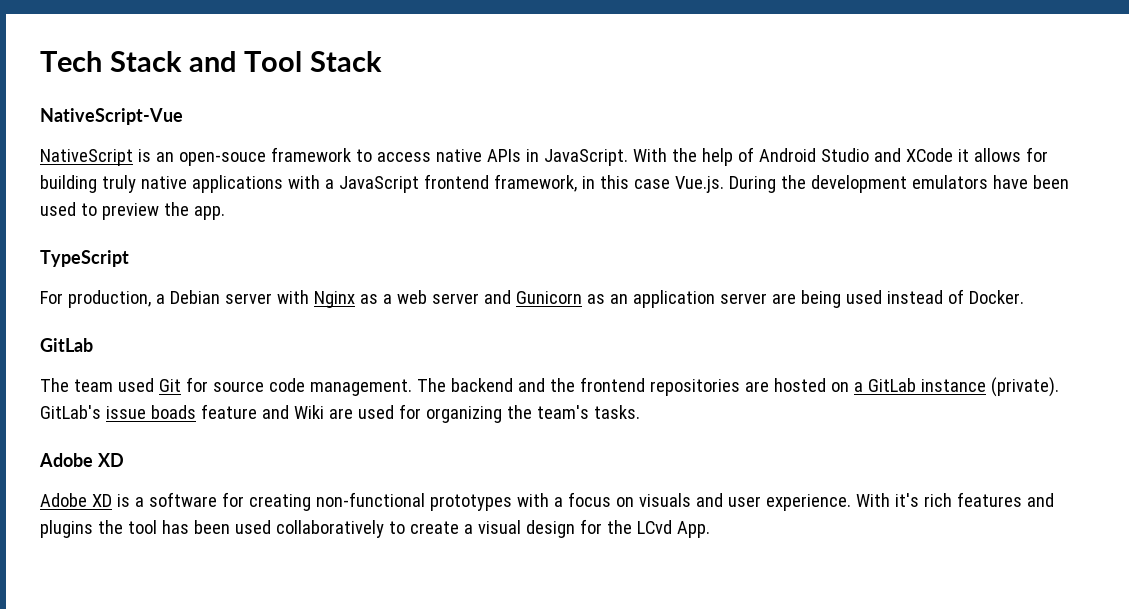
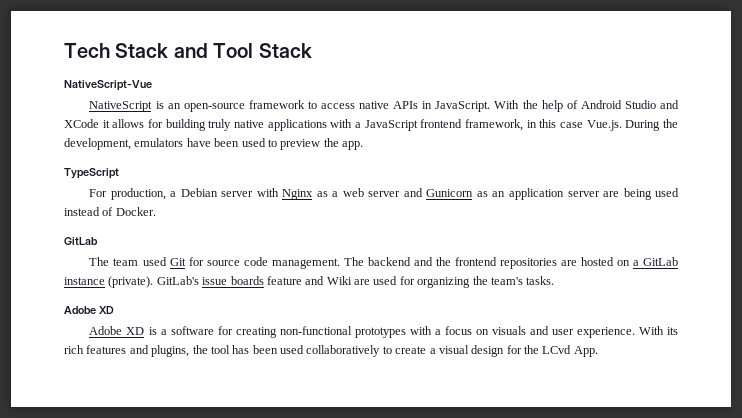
- NativeScript is an open-souce framework to access native APIs in JavaScript.
+ NativeScript is an open-source framework to access native APIs in JavaScript.
- With the help of Android Studio and XCode it allows for building truly native applications with a JavaScript frontend framework, in this case Vue.js. During the development emulators have been used to preview the app.
+ With the help of Android Studio and XCode it allows for building truly native applications with a JavaScript frontend framework, in this case Vue.js. During the development, emulators have been used to preview the app.
- GitLab's issue boads feature and Wiki are used for organizing the team's tasks.
+ GitLab's issue boards feature and Wiki are used for organizing the team's tasks.
- With it's rich features and plugins the tool has been used collaboratively to create a visual design for the LCvd App.
+ With its rich features and plugins, the tool has been used collaboratively to create a visual design for the LCvd App.

